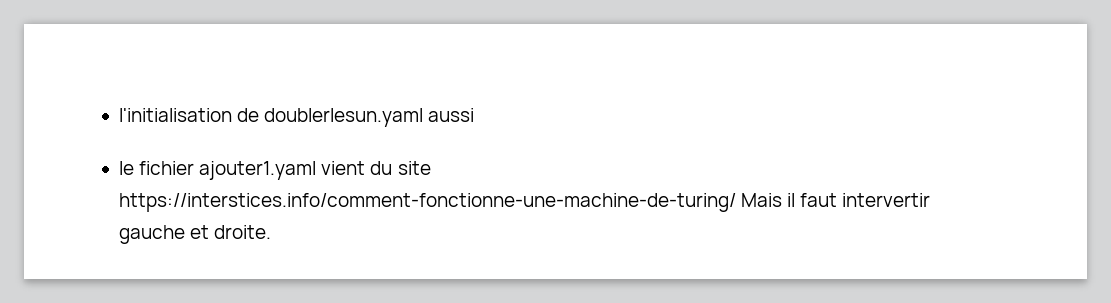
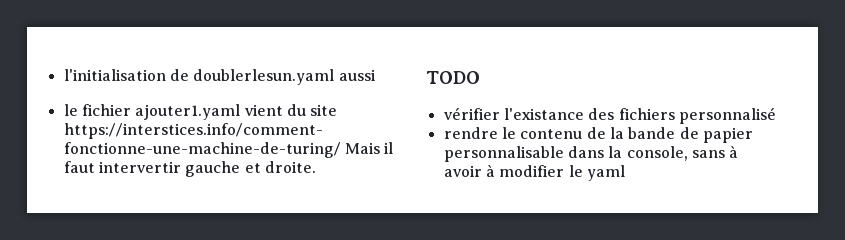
+ TODO
+ vérifier l'existance des fichiers personnalisé
+ rendre le contenu de la bande de papier personnalisable dans la console, sans à avoir à modifier le yaml

